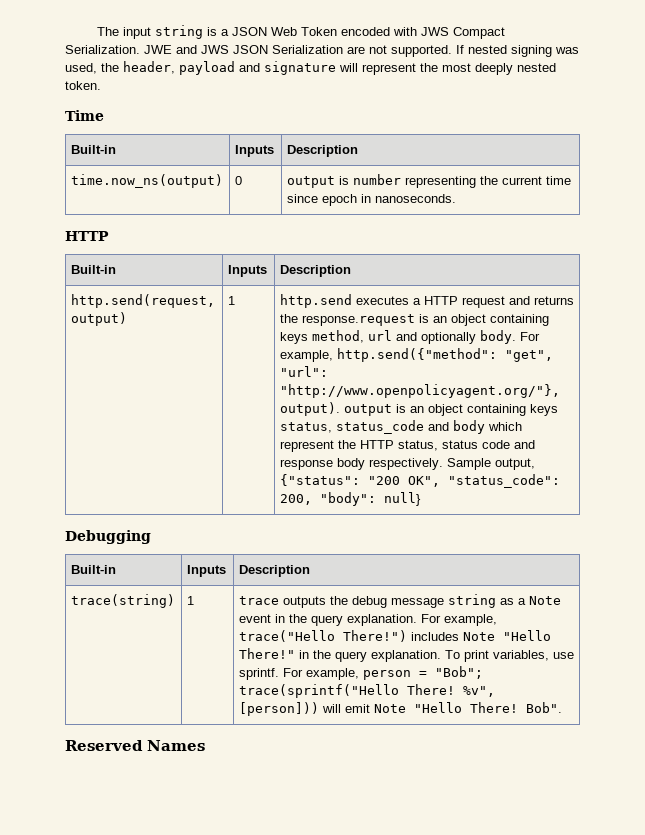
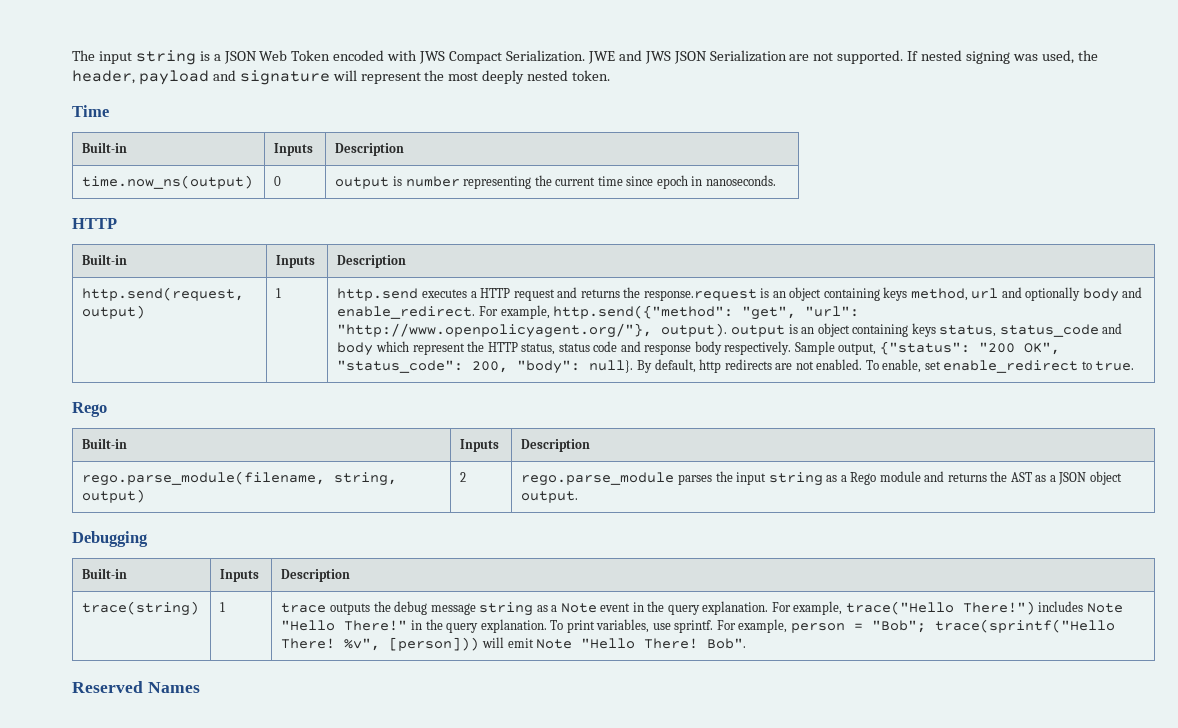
- http.send executes a HTTP request and returns the response.request is an object containing keys method, url and optionally body.
+ http.send executes a HTTP request and returns the response.request is an object containing keys method, url and optionally body and enable_redirect.
- Sample output, {"status": "200 OK", "status_code": 200, "body": null}
+ Sample output, {"status": "200 OK", "status_code": 200, "body": null}. By default, http redirects are not enabled. To enable, set enable_redirect to true.
+ Rego
+ Built-in | Inputs | Description
+ rego.parse_module(filename, string, output) | 2 | rego.parse_module parses the input string as a Rego module and returns the AST as a JSON object output.

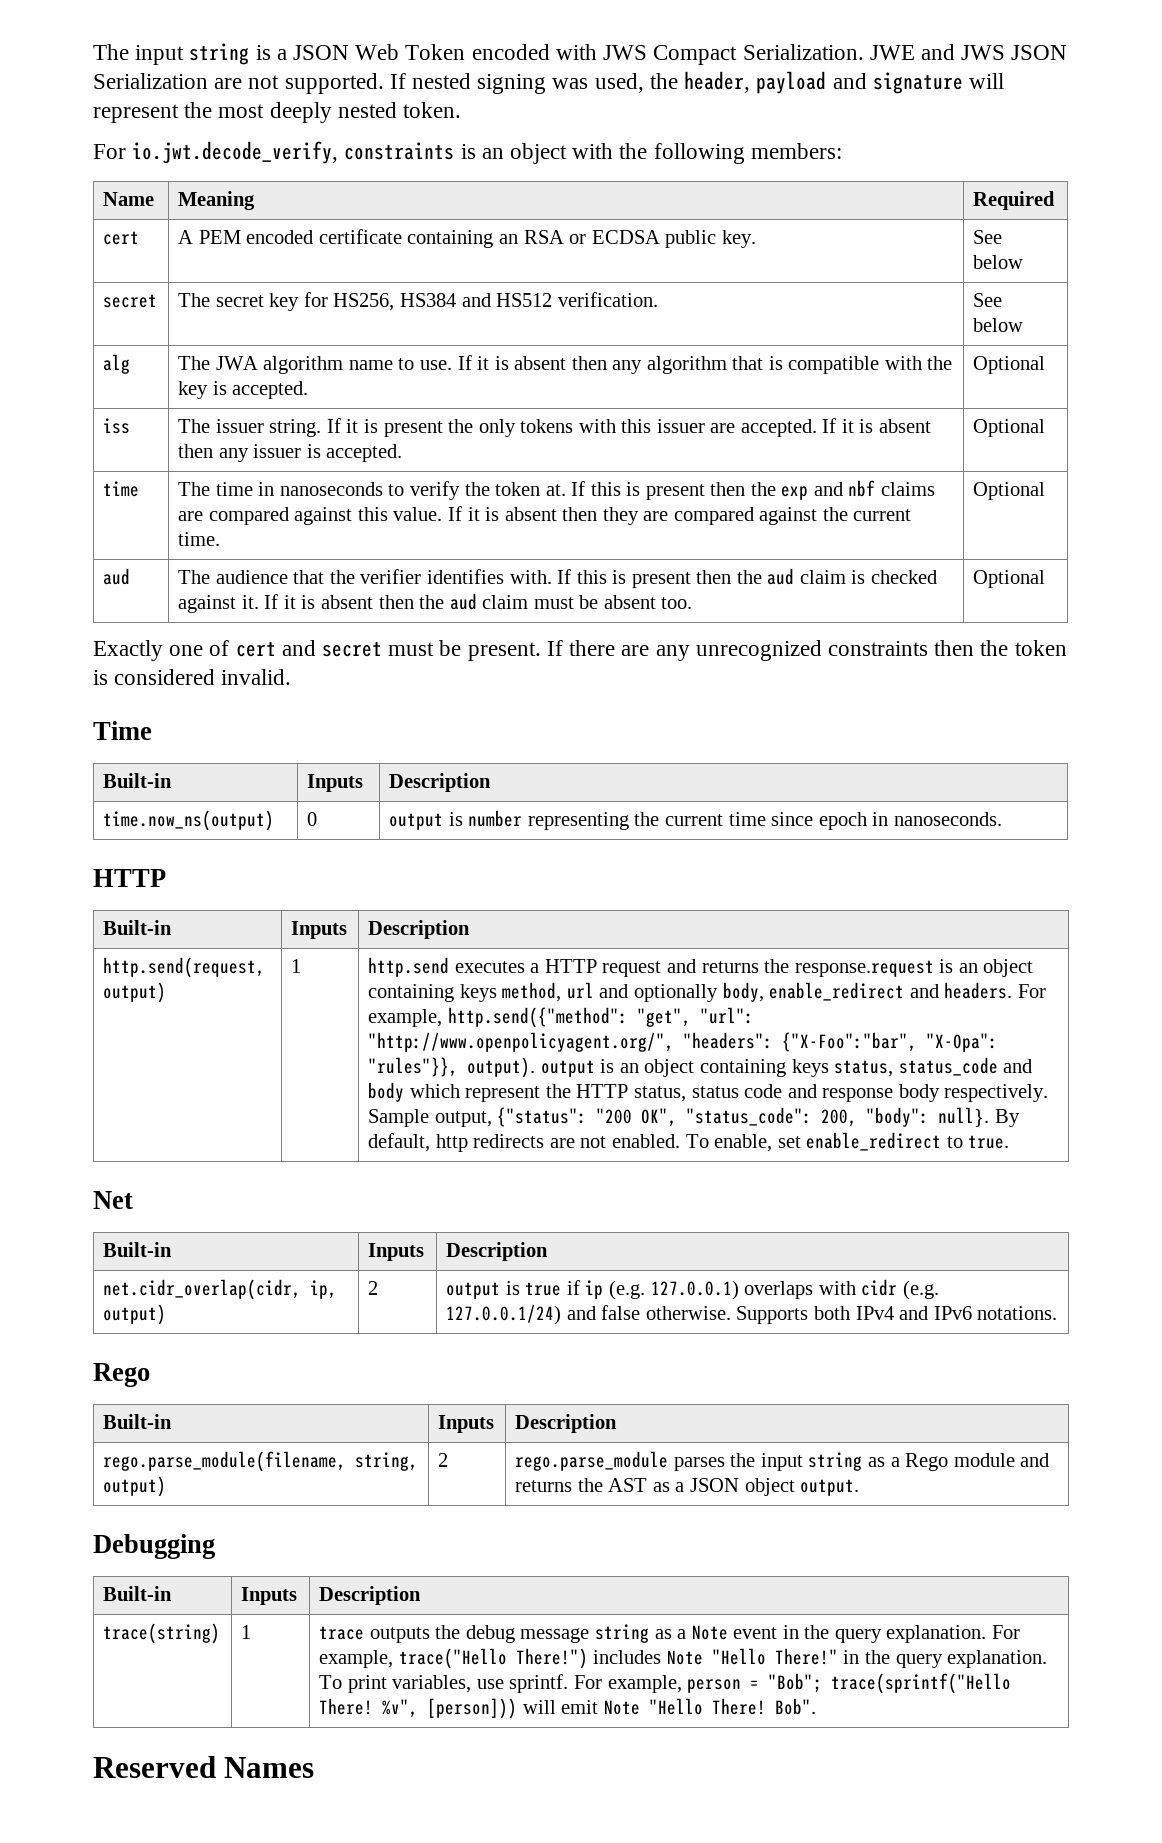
+ For io.jwt.decode_verify, constraints is an object with the following members:
+ Name | Meaning | Required
+ cert | A PEM encoded certificate containing an RSA or ECDSA public key. | See below
+ secret | The secret key for HS256, HS384 and HS512 verification. | See below
+ alg | The JWA algorithm name to use. If it is absent then any algorithm that is compatible with the key is accepted. | Optional
+ iss | The issuer string. If it is present the only tokens with this issuer are accepted. If it is absent then any issuer is accepted. | Optional
+ time | The time in nanoseconds to verify the token at. If this is present then the exp and nbf claims are compared against this value. If it is absent then they are compared against the current time. | Optional
+ aud | The audience that the verifier identifies with. If this is present then the aud claim is checked against it. If it is absent then the aud claim must be absent too. | Optional
+ Exactly one of cert and secret must be present. If there are any unrecognized constraints then the token is considered invalid.
- http.send executes a HTTP request and returns the response.request is an object containing keys method, url and optionally body and enable_redirect.
+ http.send executes a HTTP request and returns the response.request is an object containing keys method, url and optionally body, enable_redirect and headers.
- For example, http.send({"method": "get", "url": "http://www.openpolicyagent.org/"}, output). output is an object containing keys status, status_code and body which represent the HTTP status, status code and response body respectively.
+ For example, http.send({"method": "get", "url": "http://www.openpolicyagent.org/", "headers": {"X-Foo":"bar", "X-Opa": "rules"}}, output). output is an object containing keys status, status_code and body which represent the HTTP status, status code and response body respectively.
+ Net
+ Built-in | Inputs | Description
+ net.cidr_overlap(cidr, ip, output) | 2 | output is true if ip (e.g. 127.0.0.1) overlaps with cidr (e.g. 127.0.0.1/24) and false otherwise. Supports both IPv4 and IPv6 notations.

